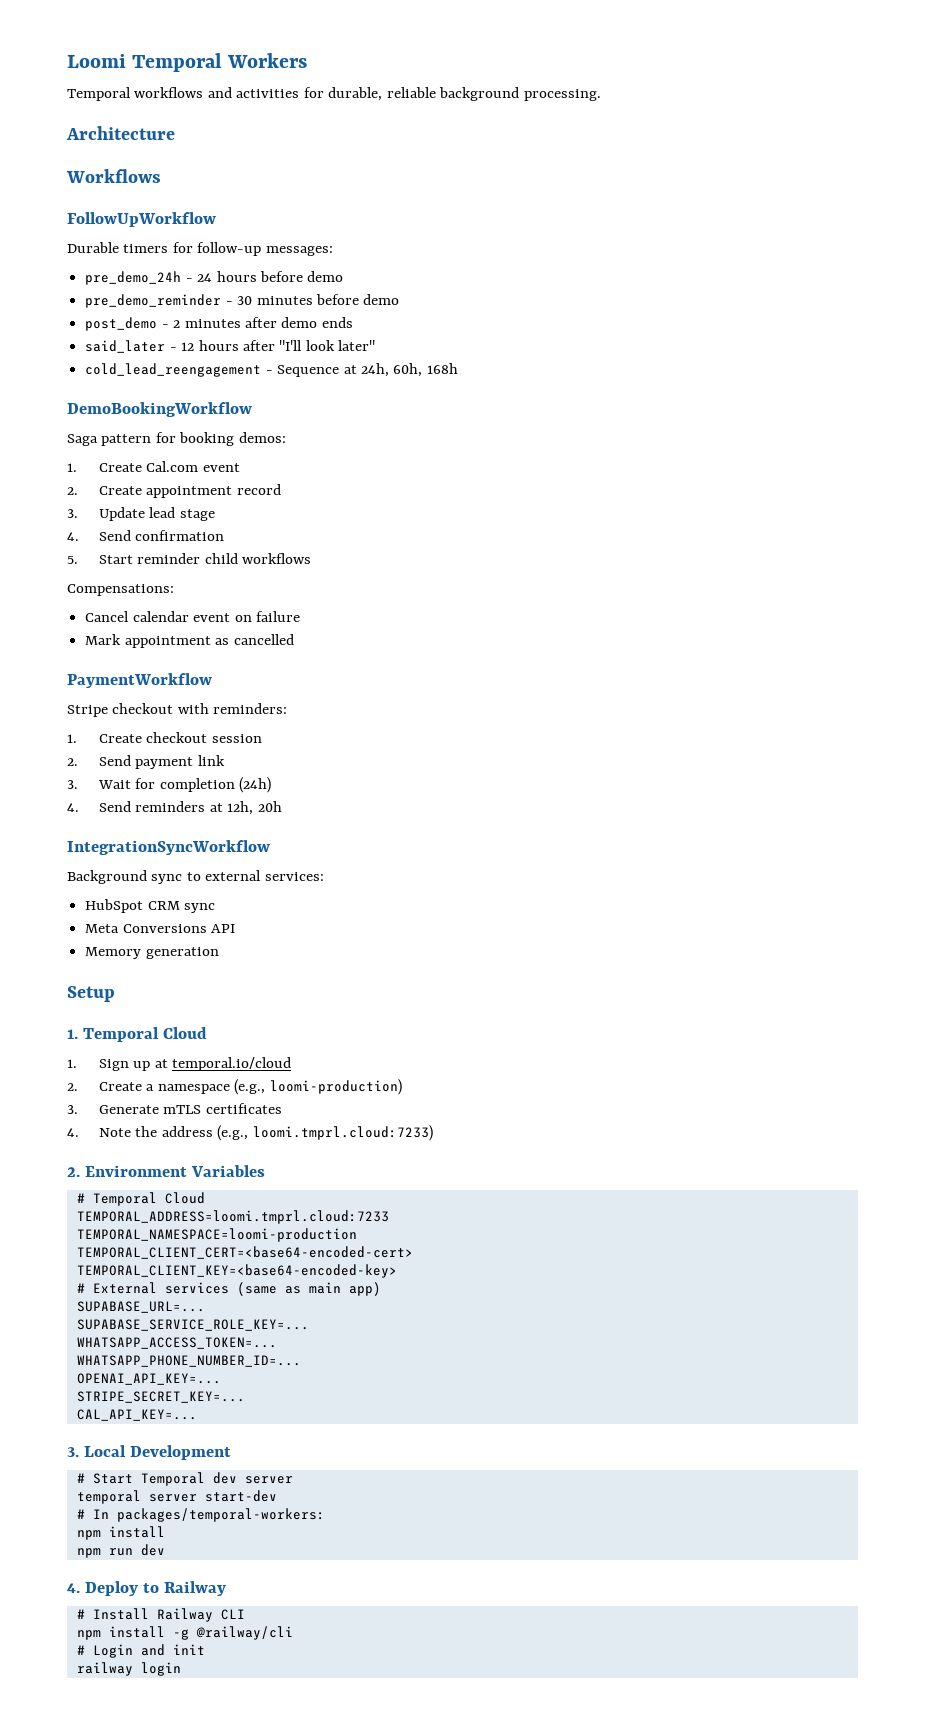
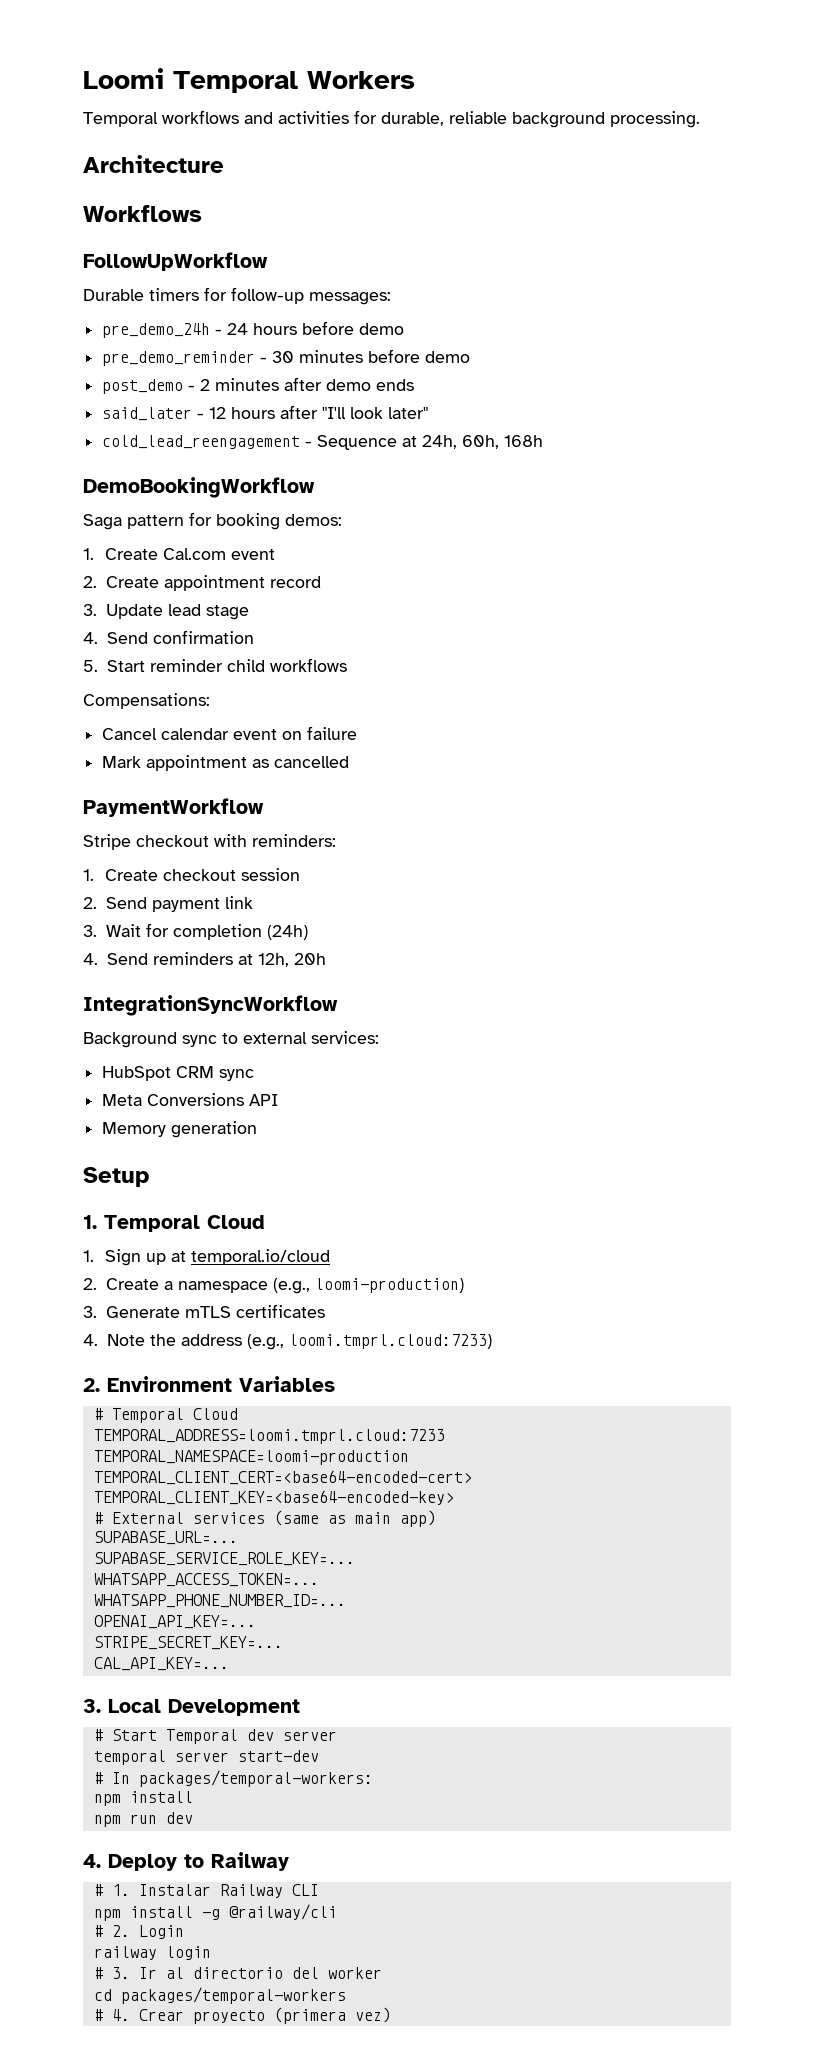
- # Install Railway CLI
+ # 1. Instalar Railway CLI
- # Login and init
+ # 2. Login
+ # 3. Ir al directorio del worker
+ cd packages/temporal-workers
+ # 4. Crear proyecto (primera vez)

